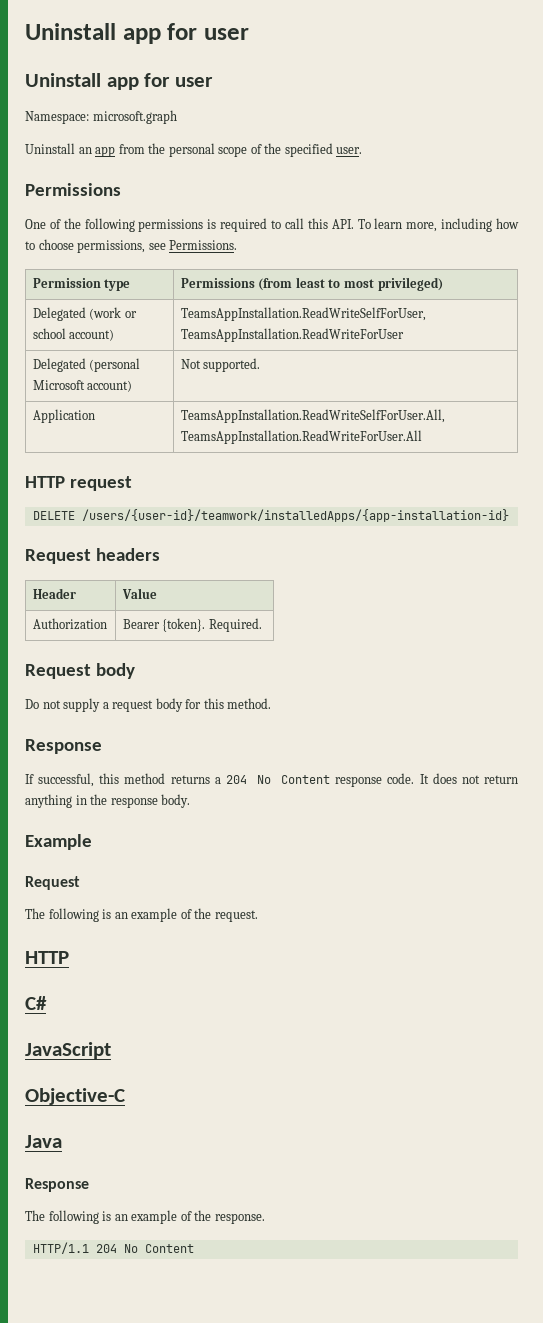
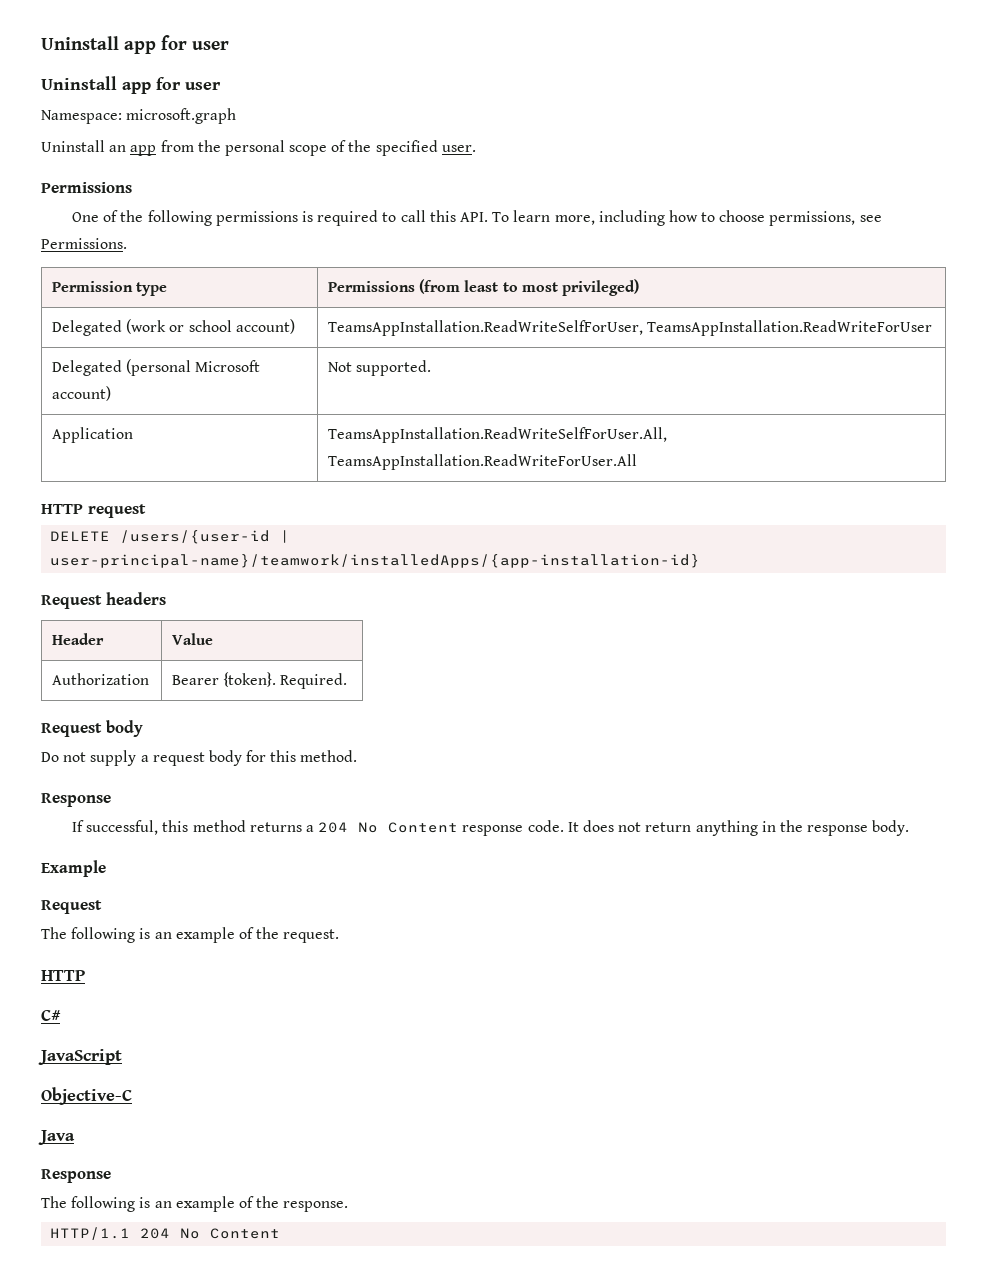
- DELETE /users/{user-id}/teamwork/installedApps/{app-installation-id}
+ DELETE /users/{user-id | user-principal-name}/teamwork/installedApps/{app-installation-id}

